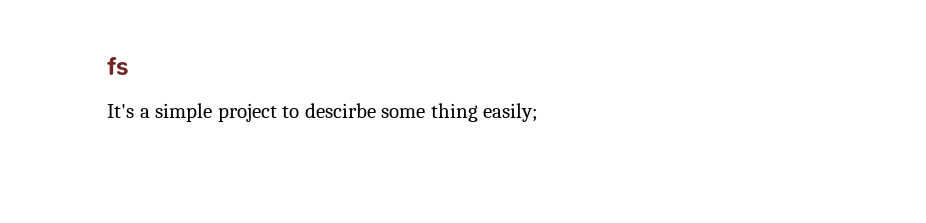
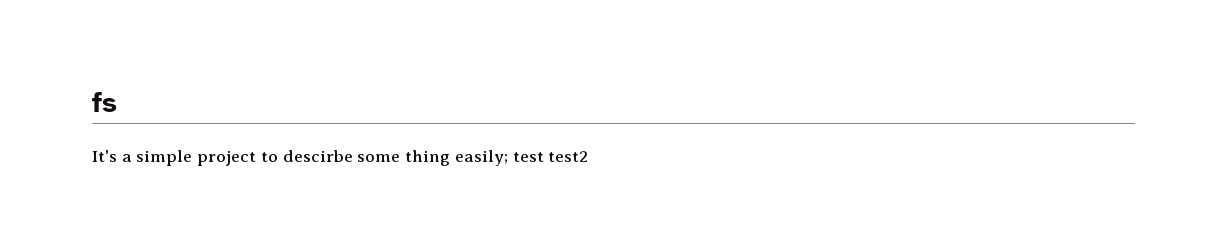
- It's a simple project to descirbe some thing easily;
+ It's a simple project to descirbe some thing easily; test test2

